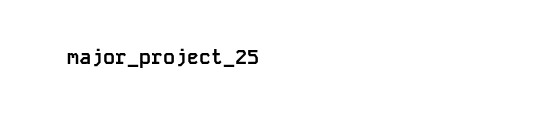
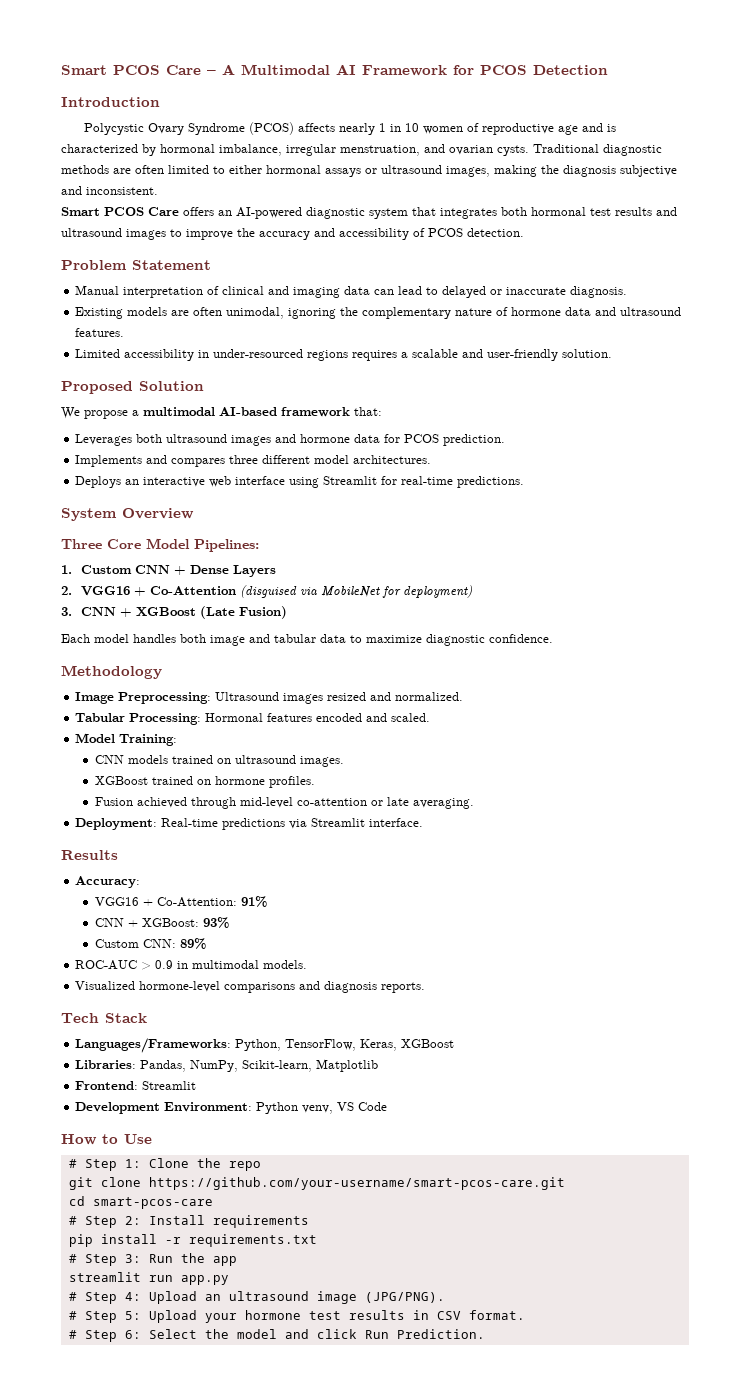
- major_project_25
+ Smart PCOS Care – A Multimodal AI Framework for PCOS Detection
+ Introduction
+ Polycystic Ovary Syndrome (PCOS) affects nearly 1 in 10 women of reproductive age and is characterized by hormonal imbalance, irregular menstruation, and ovarian cysts. Traditional diagnostic methods are often limited to either hormonal assays or ultrasound images, making the diagnosis subjective and inconsistent.
+ Smart PCOS Care offers an AI-powered diagnostic system that integrates both hormonal test results and ultrasound images to improve the accuracy and accessibility of PCOS detection.
+ Problem Statement
+ Manual interpretation of clinical and imaging data can lead to delayed or inaccurate diagnosis.
+ Existing models are often unimodal, ignoring the complementary nature of hormone data and ultrasound features.
+ Limited accessibility in under-resourced regions requires a scalable and user-friendly solution.
+ Proposed Solution
+ We propose a multimodal AI-based framework that:
+ Leverages both ultrasound images and hormone data for PCOS prediction.
+ Implements and compares three different model architectures.
+ Deploys an interactive web interface using Streamlit for real-time predictions.
+ System Overview
+ Three Core Model Pipelines:
+ 1. Custom CNN + Dense Layers
+ 2. VGG16 + Co-Attention (disguised via MobileNet for deployment)
+ 3. CNN + XGBoost (Late Fusion)
+ Each model handles both image and tabular data to maximize diagnostic confidence.
+ Methodology
+ Image Preprocessing: Ultrasound images resized and normalized.
+ Tabular Processing: Hormonal features encoded and scaled.
+ Model Training:
+ CNN models trained on ultrasound images.
+ XGBoost trained on hormone profiles.
+ Fusion achieved through mid-level co-attention or late averaging.
+ Deployment: Real-time predictions via Streamlit interface.
+ Results
+ Accuracy:
+ VGG16 + Co-Attention: 91%
+ CNN + XGBoost: 93%
+ Custom CNN: 89%
+ ROC-AUC > 0.9 in multimodal models.
+ Visualized hormone-level comparisons and diagnosis reports.
+ Tech Stack
+ Languages/Frameworks: Python, TensorFlow, Keras, XGBoost
+ Libraries: Pandas, NumPy, Scikit-learn, Matplotlib
+ Frontend: Streamlit
+ Development Environment: Python venv, VS Code
+ How to Use
+ # Step 1: Clone the repo
+ git clone https://github.com/your-username/smart-pcos-care.git
+ cd smart-pcos-care
+ # Step 2: Install requirements
+ pip install -r requirements.txt
+ # Step 3: Run the app
+ streamlit run app.py
+ # Step 4: Upload an ultrasound image (JPG/PNG).
+ # Step 5: Upload your hormone test results in CSV format.
+ # Step 6: Select the model and click Run Prediction.

